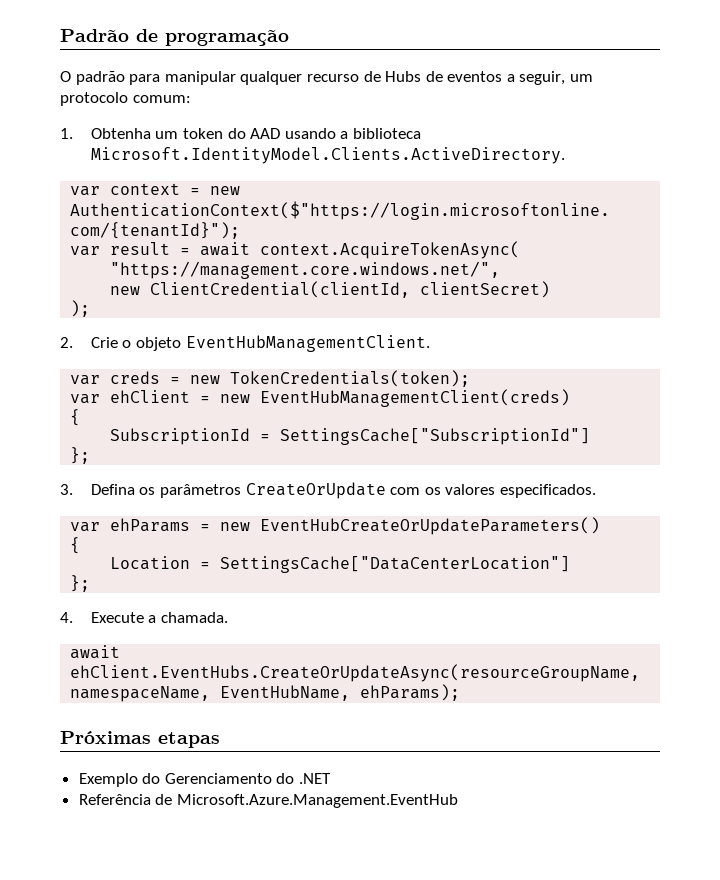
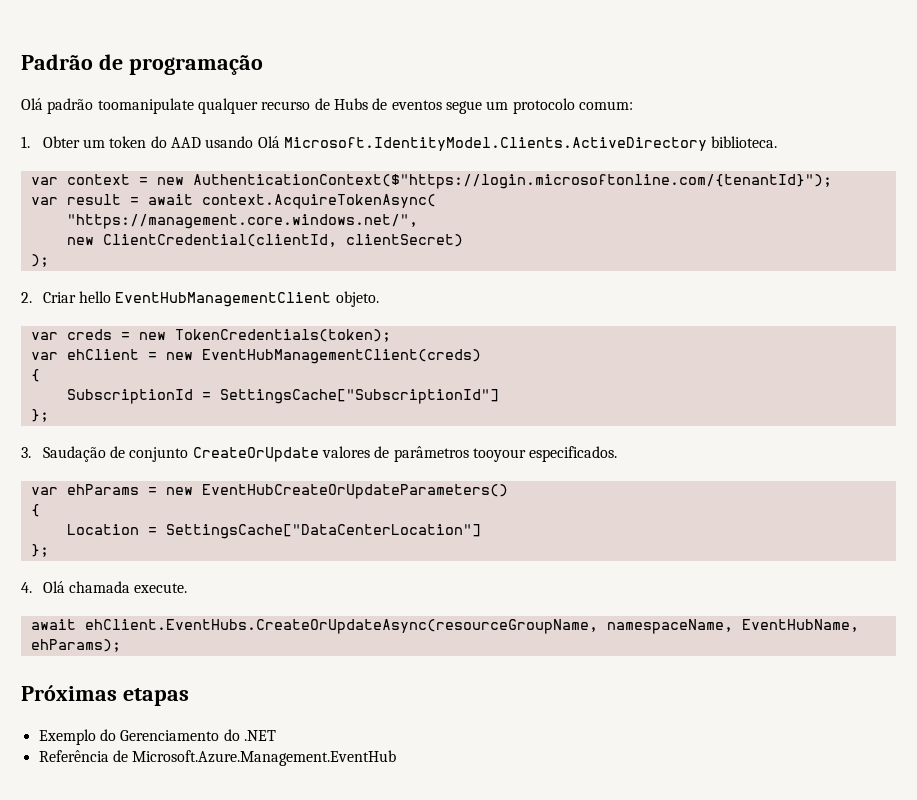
- O padrão para manipular qualquer recurso de Hubs de eventos a seguir, um protocolo comum:
+ Olá padrão toomanipulate qualquer recurso de Hubs de eventos segue um protocolo comum:
- 1. Obtenha um token do AAD usando a biblioteca Microsoft.IdentityModel.Clients.ActiveDirectory.
+ 1. Obter um token do AAD usando Olá Microsoft.IdentityModel.Clients.ActiveDirectory biblioteca.
- 2. Crie o objeto EventHubManagementClient.
+ 2. Criar hello EventHubManagementClient objeto.
- 3. Defina os parâmetros CreateOrUpdate com os valores especificados.
+ 3. Saudação de conjunto CreateOrUpdate valores de parâmetros tooyour especificados.
- 4. Execute a chamada.
+ 4. Olá chamada execute.

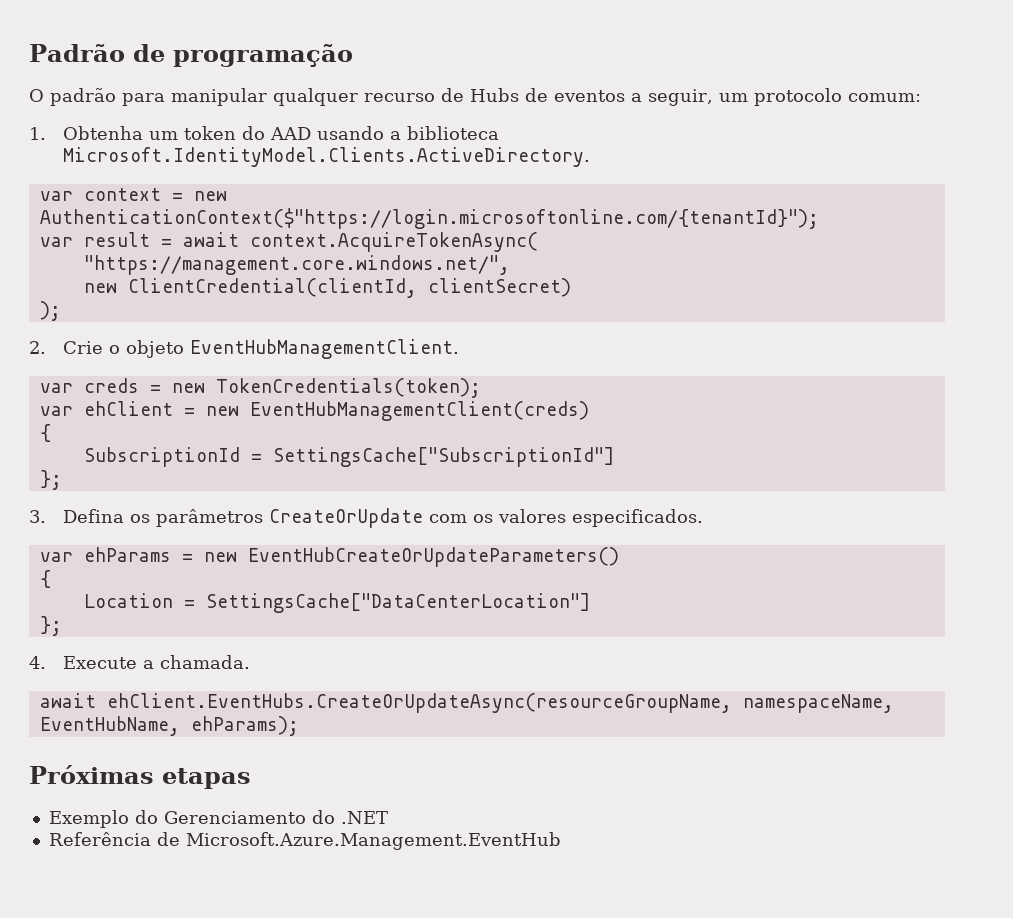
- Olá padrão toomanipulate qualquer recurso de Hubs de eventos segue um protocolo comum:
+ O padrão para manipular qualquer recurso de Hubs de eventos a seguir, um protocolo comum:
- 1. Obter um token do AAD usando Olá Microsoft.IdentityModel.Clients.ActiveDirectory biblioteca.
+ 1. Obtenha um token do AAD usando a biblioteca Microsoft.IdentityModel.Clients.ActiveDirectory.
- 2. Criar hello EventHubManagementClient objeto.
+ 2. Crie o objeto EventHubManagementClient.
- 3. Saudação de conjunto CreateOrUpdate valores de parâmetros tooyour especificados.
+ 3. Defina os parâmetros CreateOrUpdate com os valores especificados.
- 4. Olá chamada execute.
+ 4. Execute a chamada.

